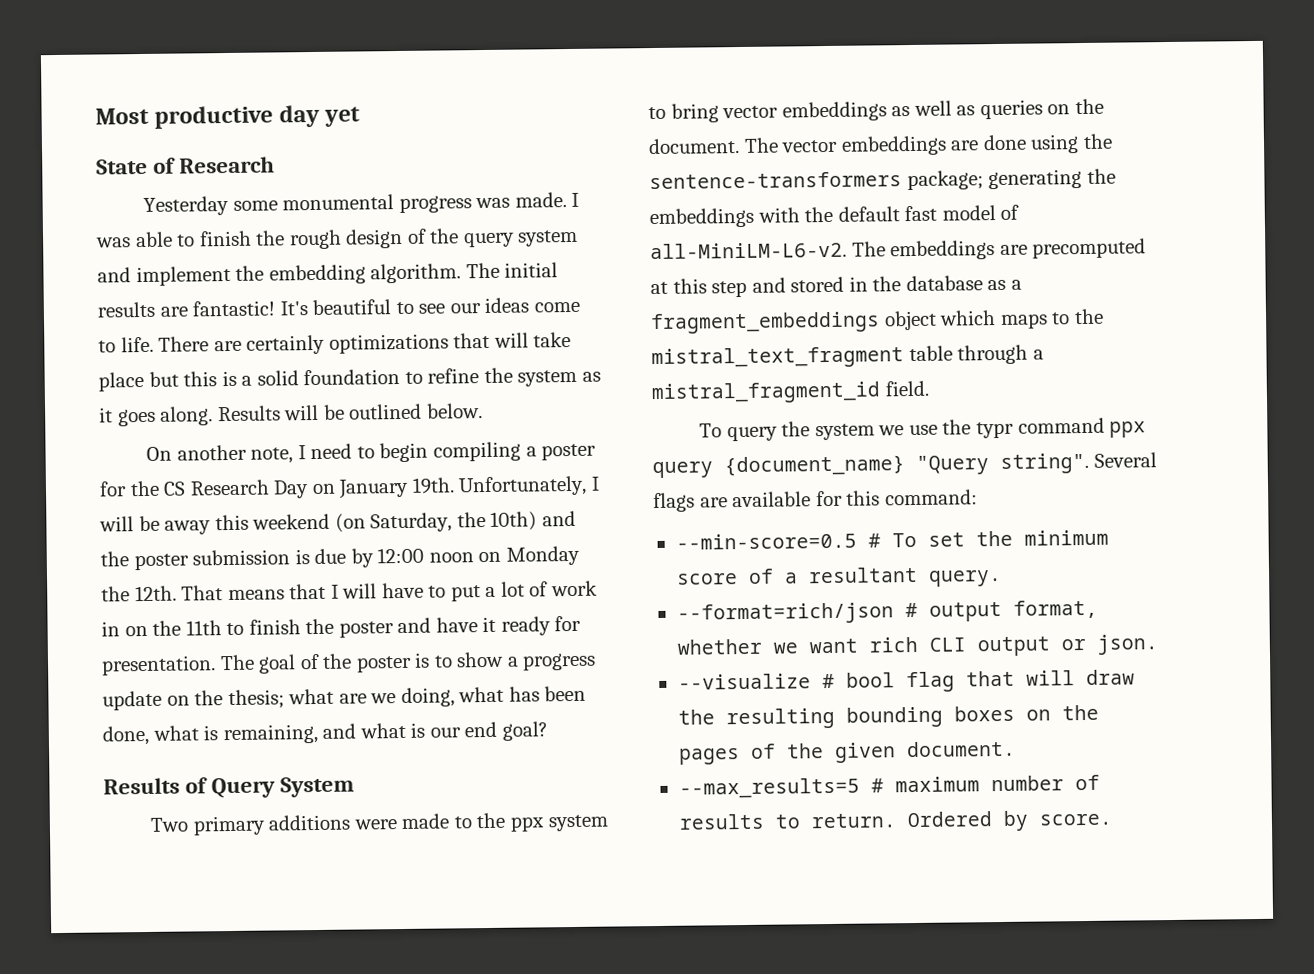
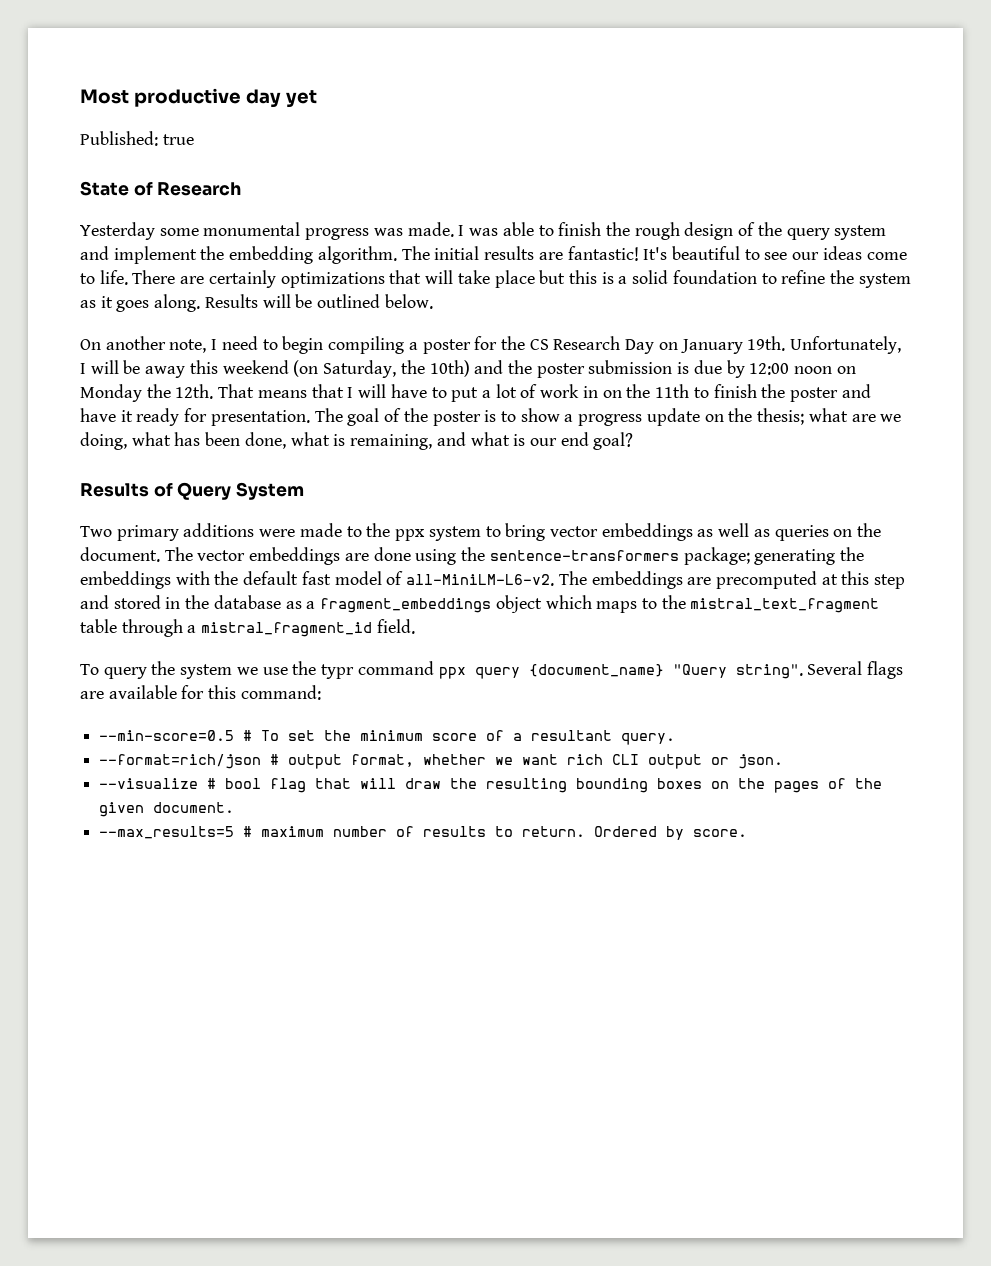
+ Published: true

